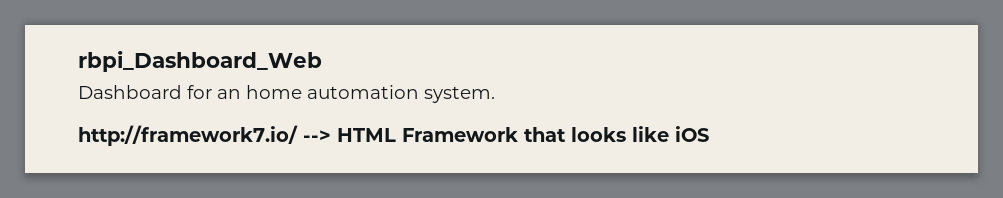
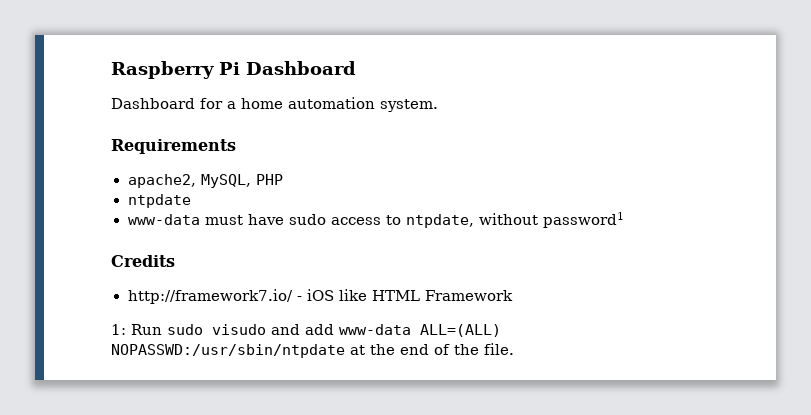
- rbpi_Dashboard_Web
+ Raspberry Pi Dashboard
- Dashboard for an home automation system.
+ Dashboard for a home automation system.
- http://framework7.io/ --> HTML Framework that looks like iOS
+ Requirements
+ apache2, MySQL, PHP
+ ntpdate
+ www-data must have sudo access to ntpdate, without password1
+ Credits
+ http://framework7.io/ - iOS like HTML Framework
+ 1: Run sudo visudo and add www-data ALL=(ALL) NOPASSWD:/usr/sbin/ntpdate at the end of the file.

